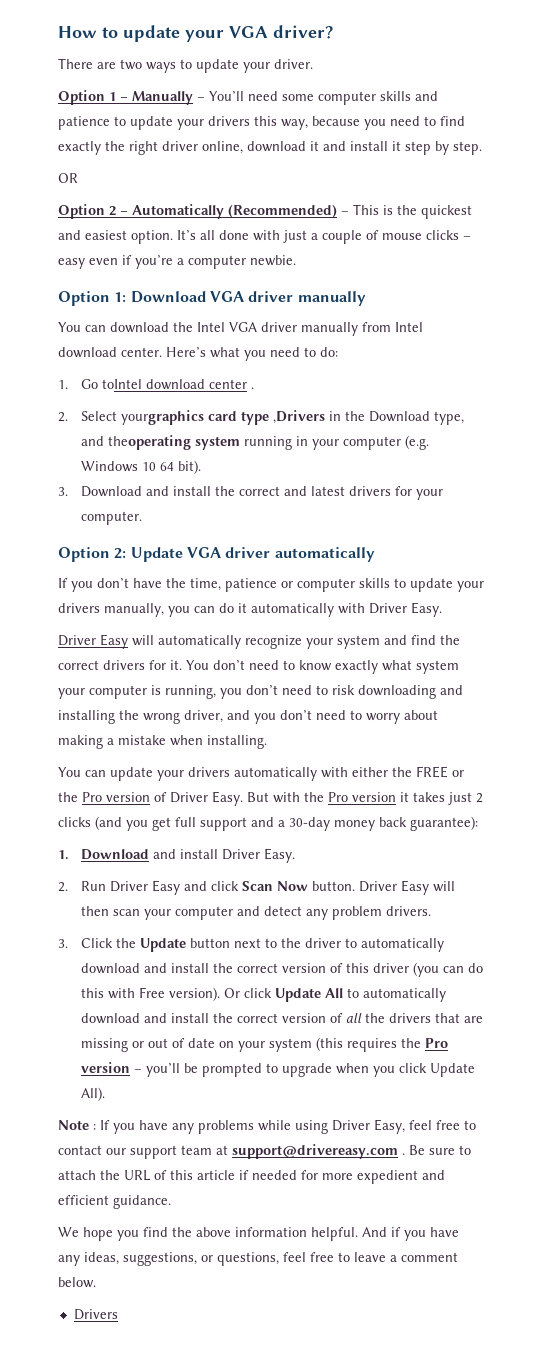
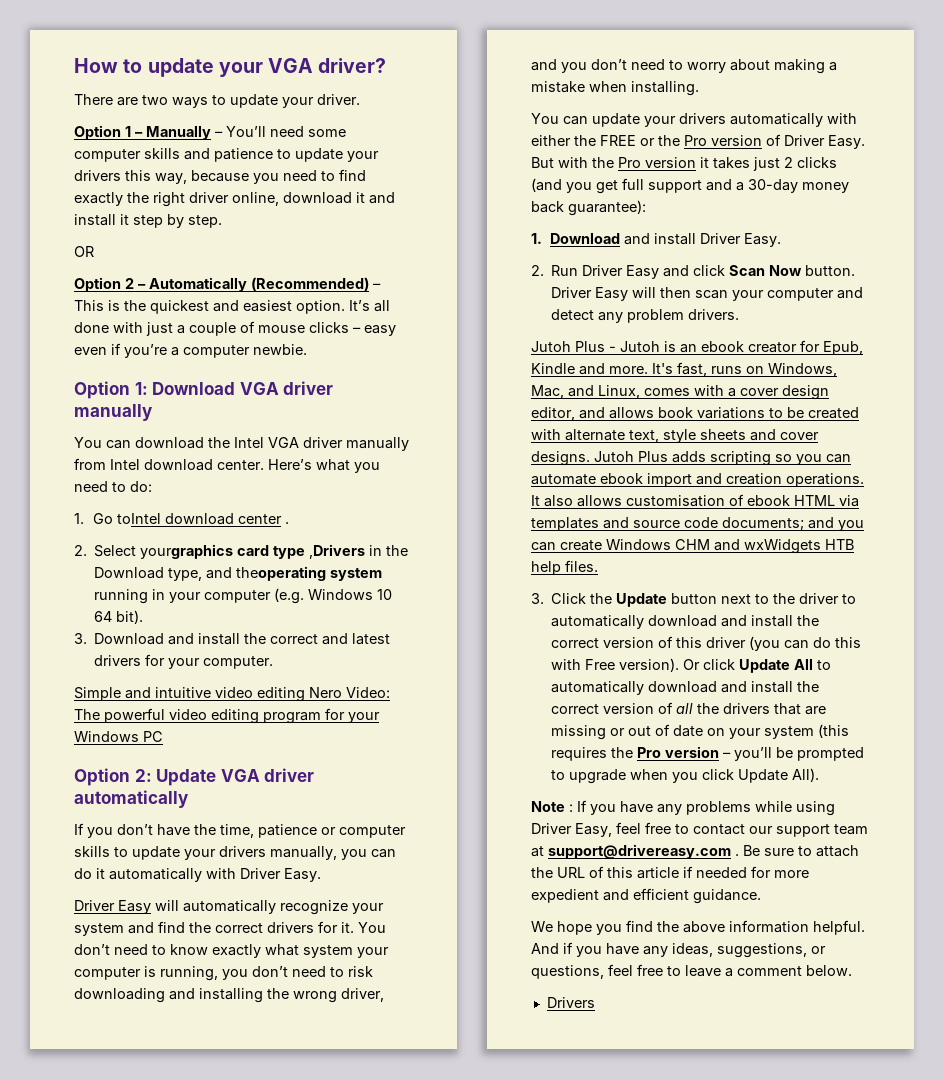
+ Simple and intuitive video editing Nero Video: The powerful video editing program for your Windows PC
+ Jutoh Plus - Jutoh is an ebook creator for Epub, Kindle and more. It's fast, runs on Windows, Mac, and Linux, comes with a cover design editor, and allows book variations to be created with alternate text, style sheets and cover designs. Jutoh Plus adds scripting so you can automate ebook import and creation operations. It also allows customisation of ebook HTML via templates and source code documents; and you can create Windows CHM and wxWidgets HTB help files.

